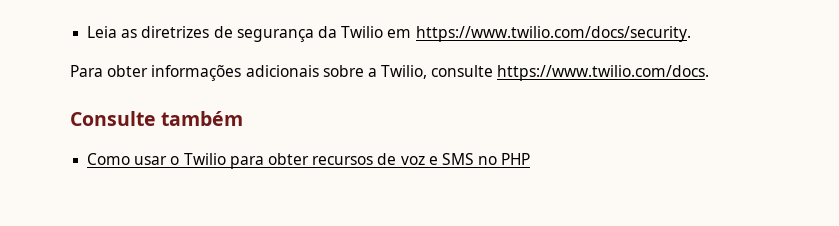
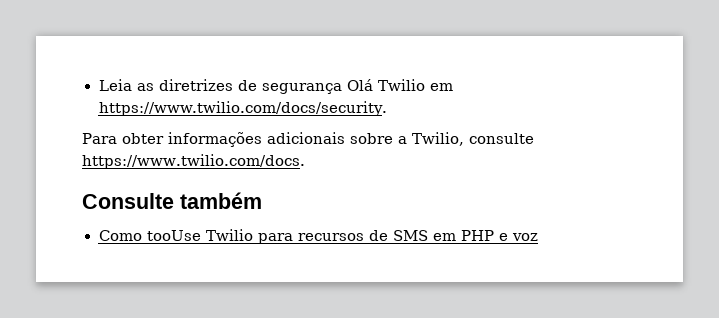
- Leia as diretrizes de segurança da Twilio em https://www.twilio.com/docs/security.
+ Leia as diretrizes de segurança Olá Twilio em https://www.twilio.com/docs/security.
- Como usar o Twilio para obter recursos de voz e SMS no PHP
+ Como tooUse Twilio para recursos de SMS em PHP e voz

